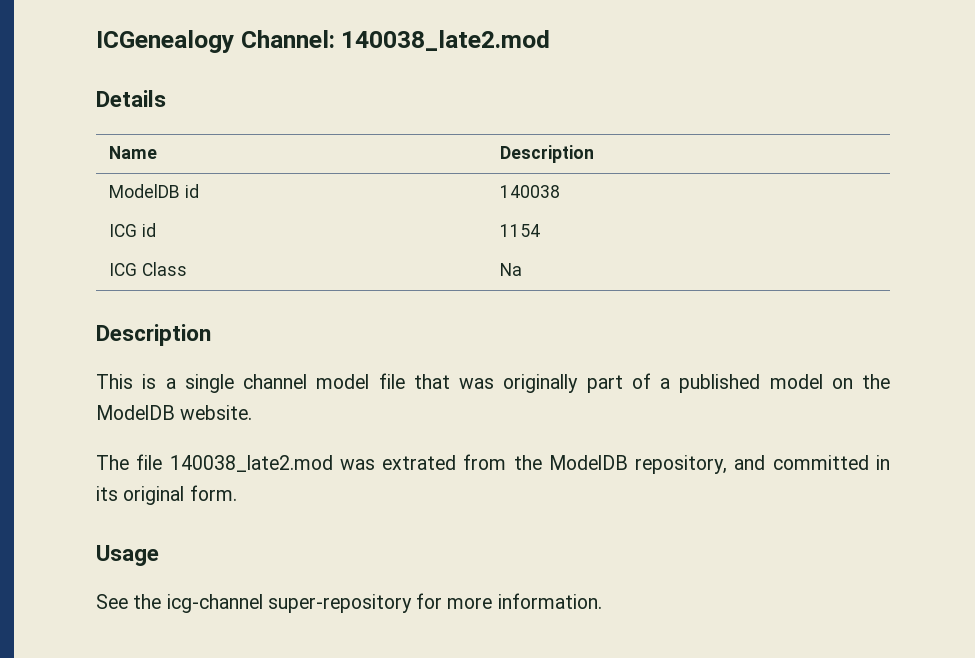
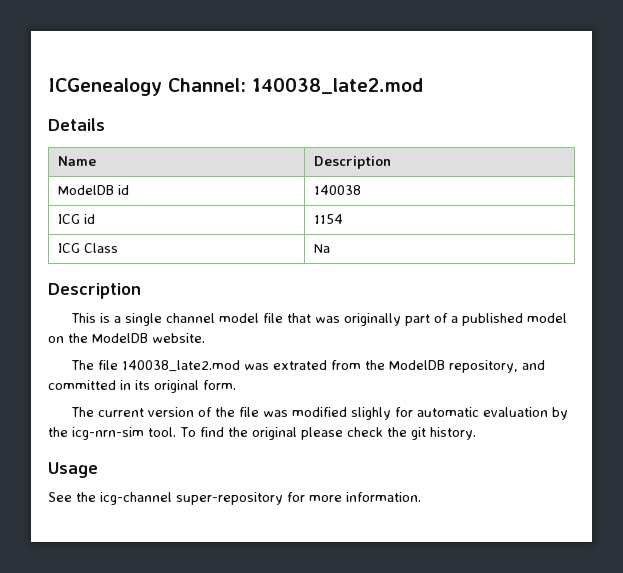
+ The current version of the file was modified slighly for automatic evaluation by the icg-nrn-sim tool. To find the original please check the git history.

